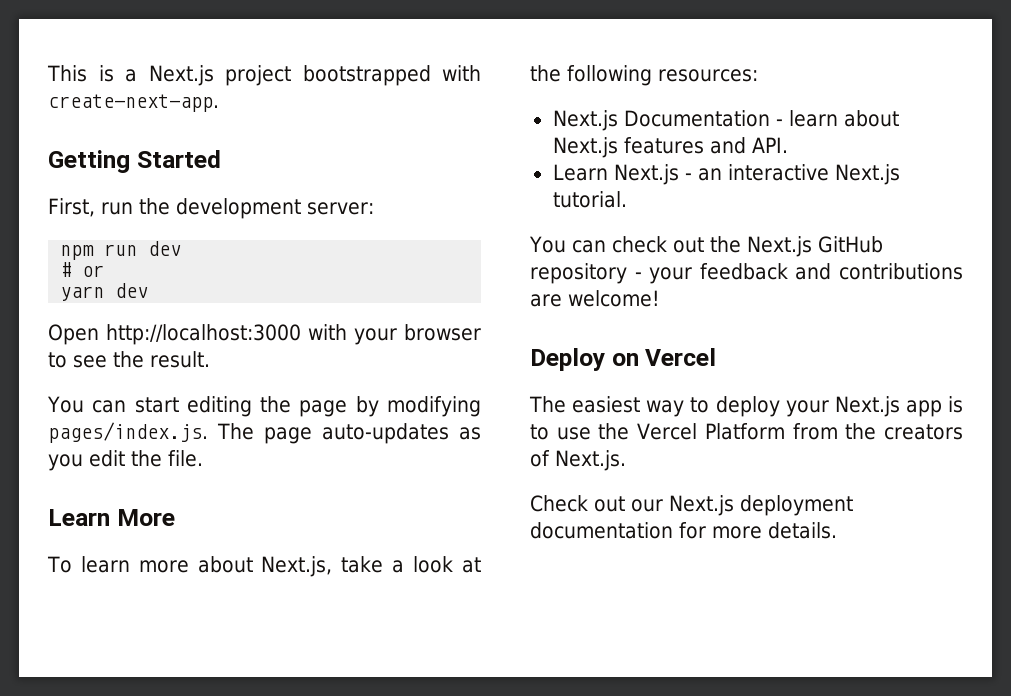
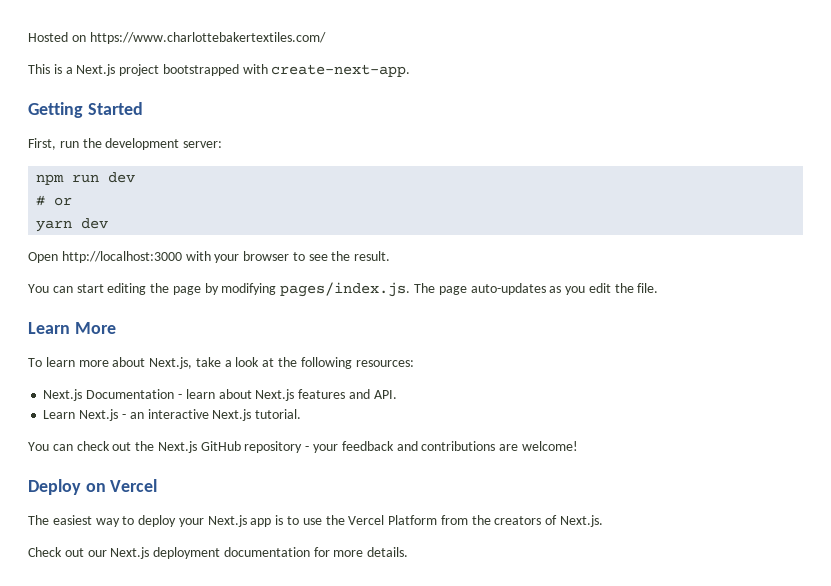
+ Hosted on https://www.charlottebakertextiles.com/

